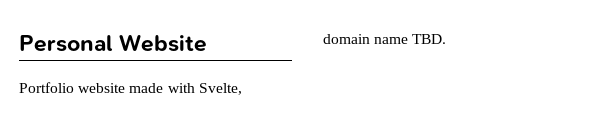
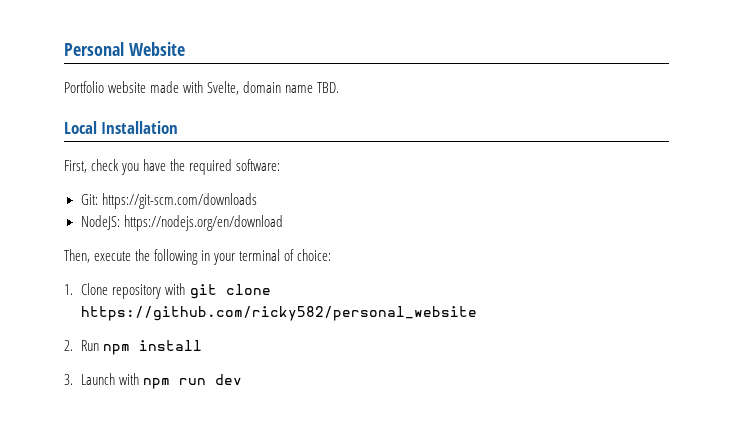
+ Local Installation
+ First, check you have the required software:
+ Git: https://git-scm.com/downloads
+ NodeJS: https://nodejs.org/en/download
+ Then, execute the following in your terminal of choice:
+ 1. Clone repository with git clone https://github.com/ricky582/personal_website
+ 2. Run npm install
+ 3. Launch with npm run dev

